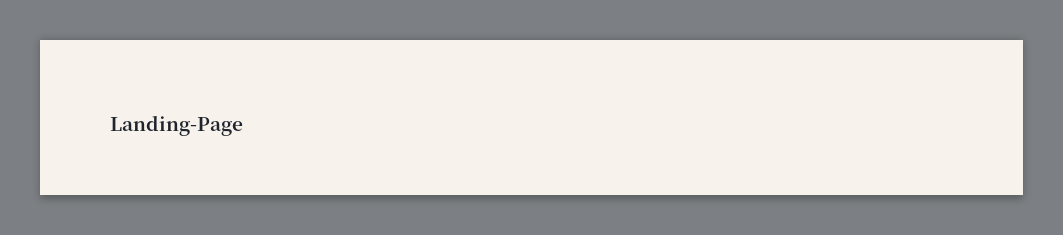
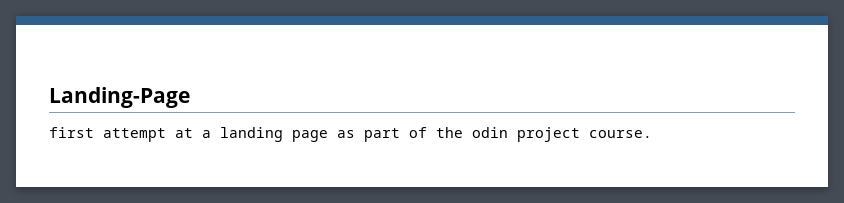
+ first attempt at a landing page as part of the odin project course.

